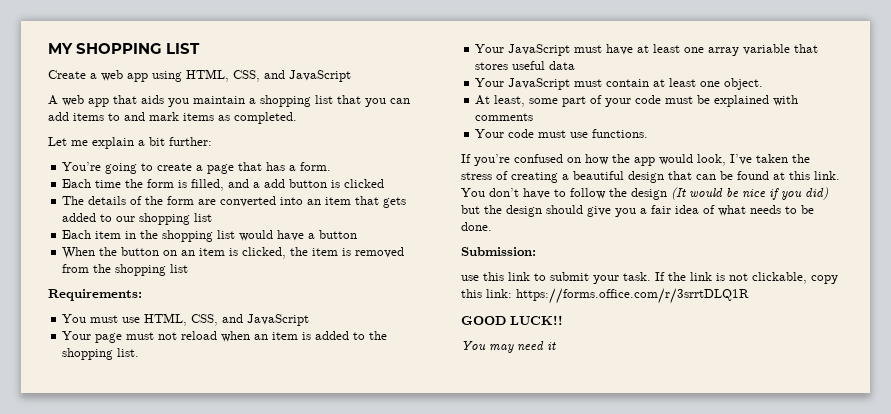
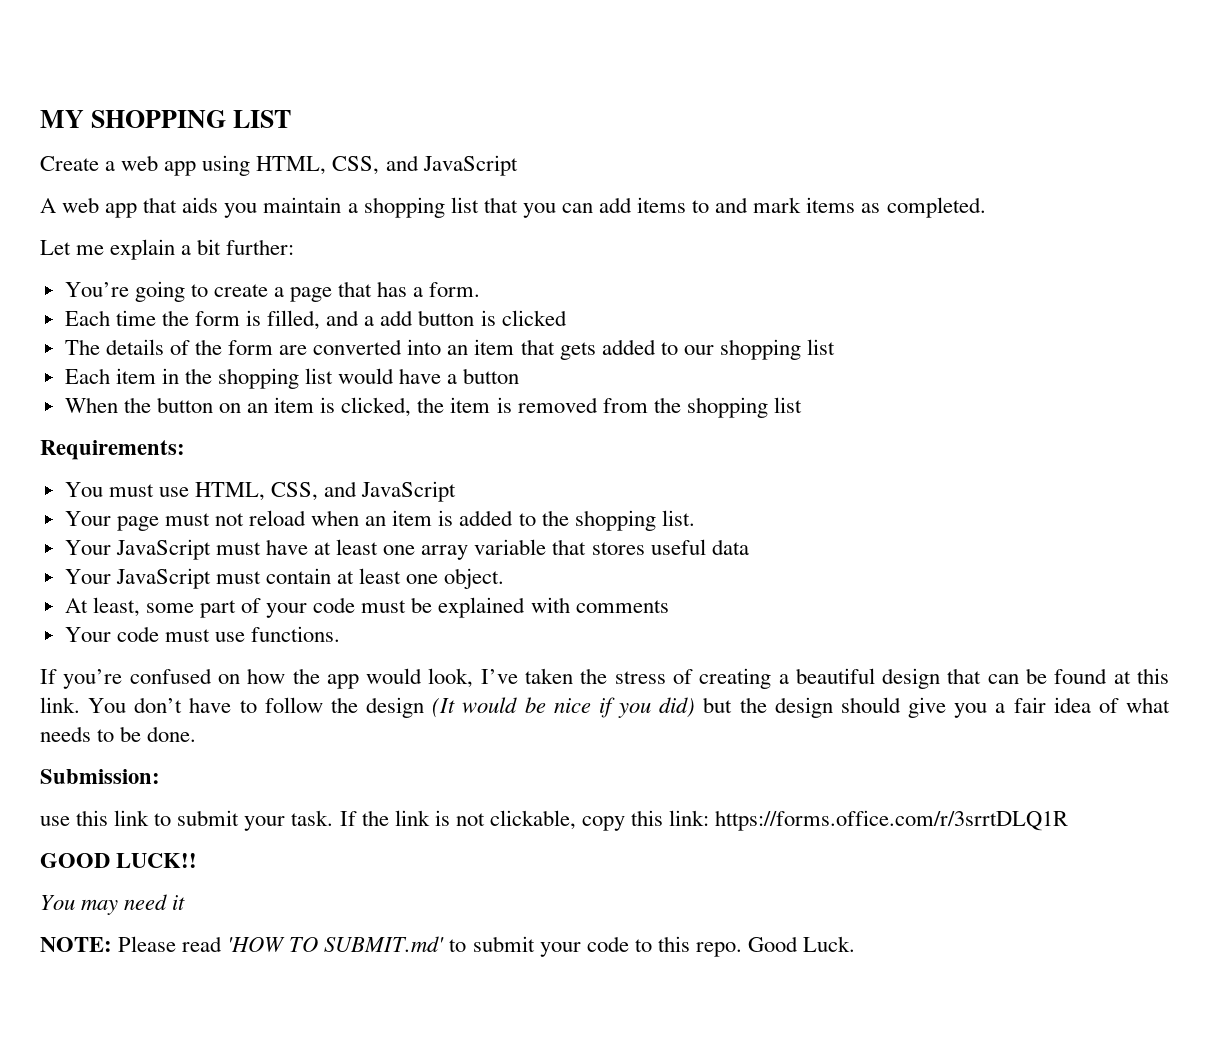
+ NOTE: Please read 'HOW TO SUBMIT.md' to submit your code to this repo. Good Luck.

